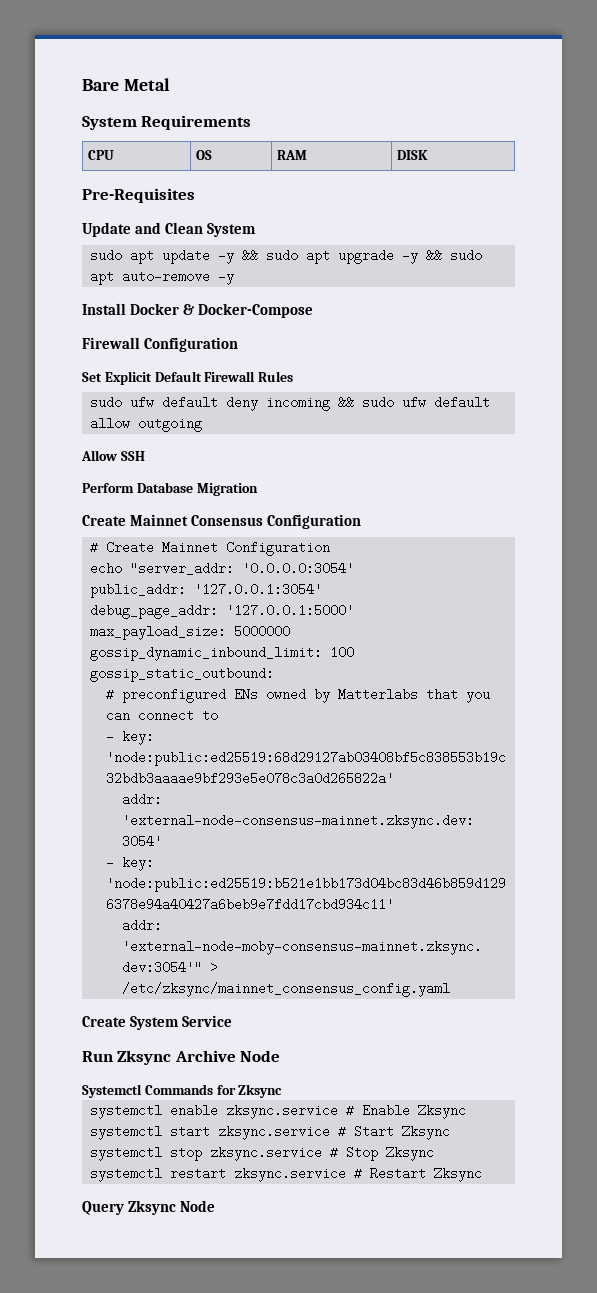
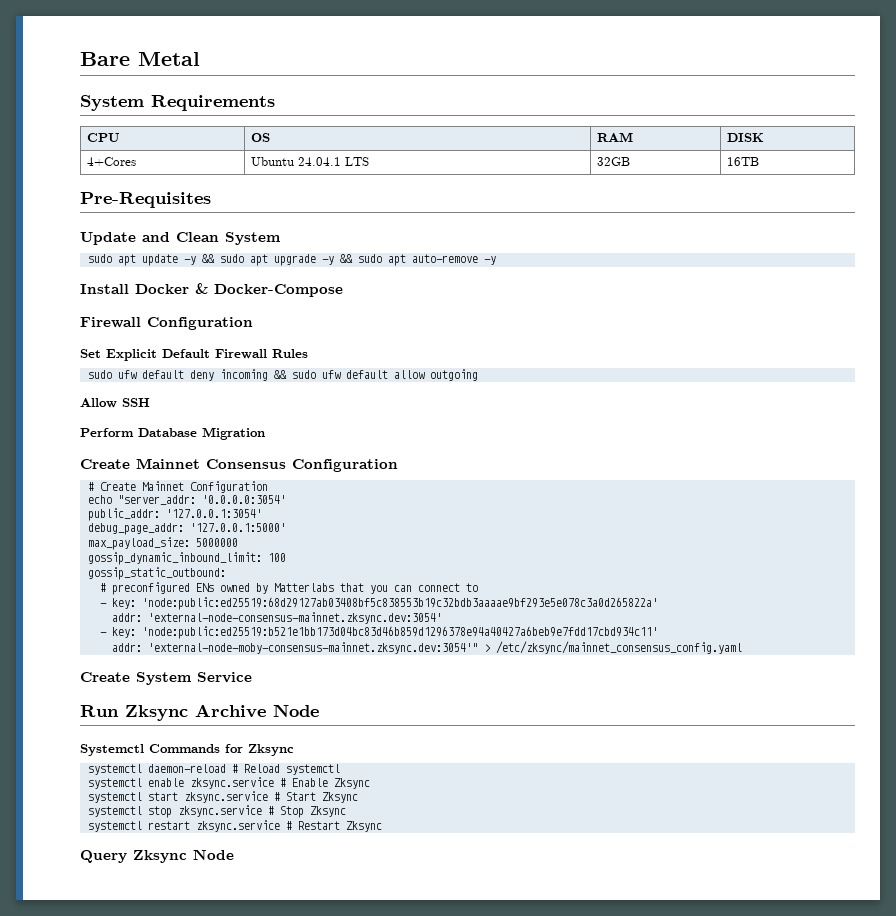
+ 4+Cores | Ubuntu 24.04.1 LTS | 32GB | 16TB
+ systemctl daemon-reload # Reload systemctl

